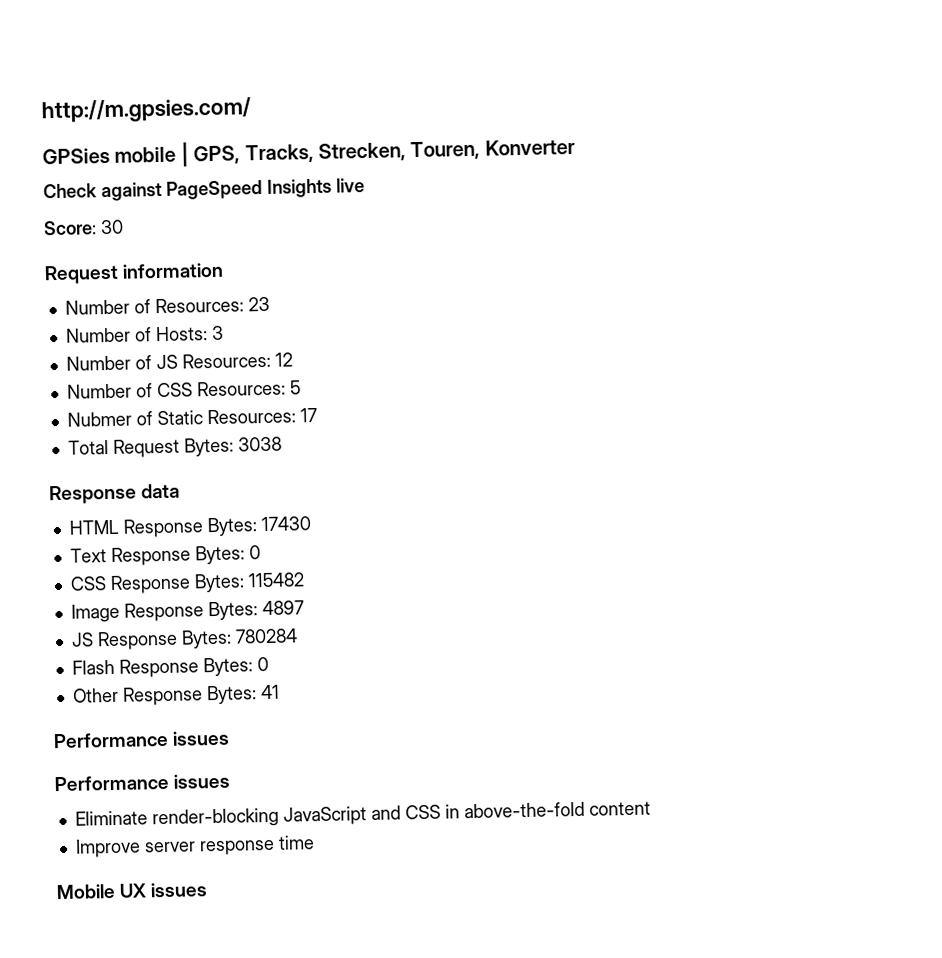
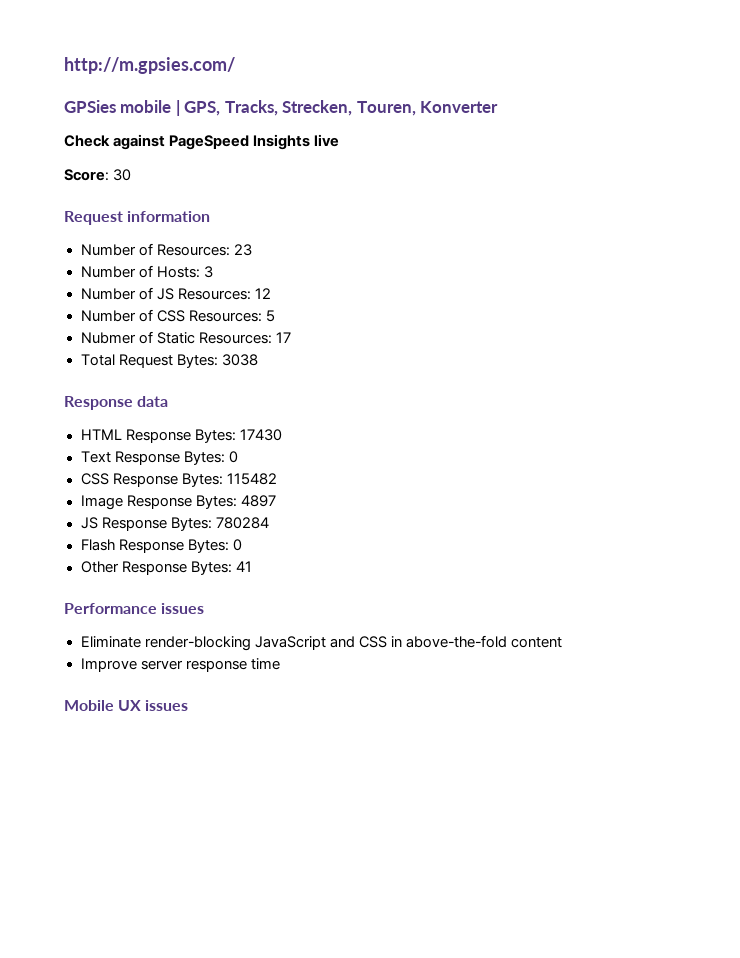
  Other Response Bytes: 41
- Performance issues

